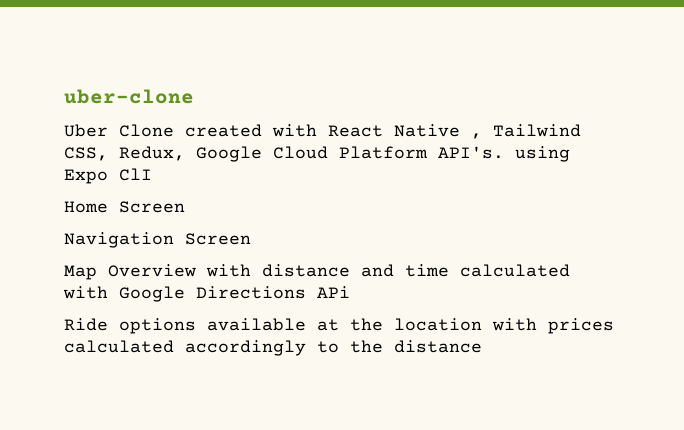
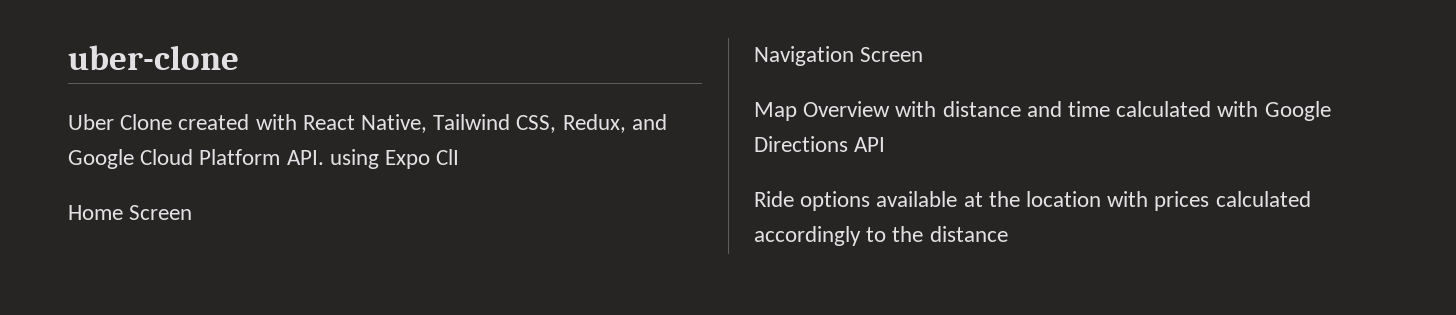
- Uber Clone created with React Native , Tailwind CSS, Redux, Google Cloud Platform API's. using Expo ClI
+ Uber Clone created with React Native, Tailwind CSS, Redux, and Google Cloud Platform API. using Expo ClI
- Map Overview with distance and time calculated with Google Directions APi
+ Map Overview with distance and time calculated with Google Directions API

